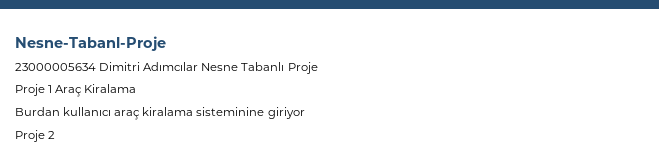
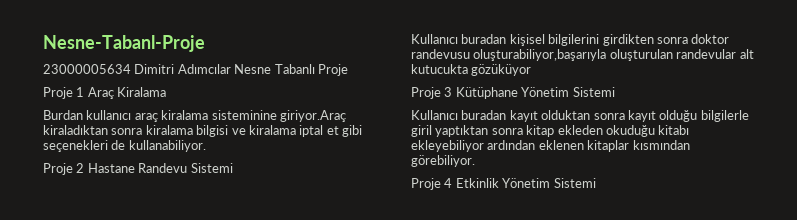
- Burdan kullanıcı araç kiralama sisteminine giriyor
- Proje 2
+ Burdan kullanıcı araç kiralama sisteminine giriyor.Araç kiraladıktan sonra kiralama bilgisi ve kiralama iptal et gibi seçenekleri de kullanabiliyor.
+ Proje 2 Hastane Randevu Sistemi
+ Kullanıcı buradan kişisel bilgilerini girdikten sonra doktor randevusu oluşturabiliyor,başarıyla oluşturulan randevular alt kutucukta gözüküyor
+ Proje 3 Kütüphane Yönetim Sistemi
+ Kullanıcı buradan kayıt olduktan sonra kayıt olduğu bilgilerle giril yaptıktan sonra kitap ekleden okuduğu kitabı ekleyebiliyor ardından eklenen kitaplar kısmından görebiliyor.
+ Proje 4 Etkinlik Yönetim Sistemi

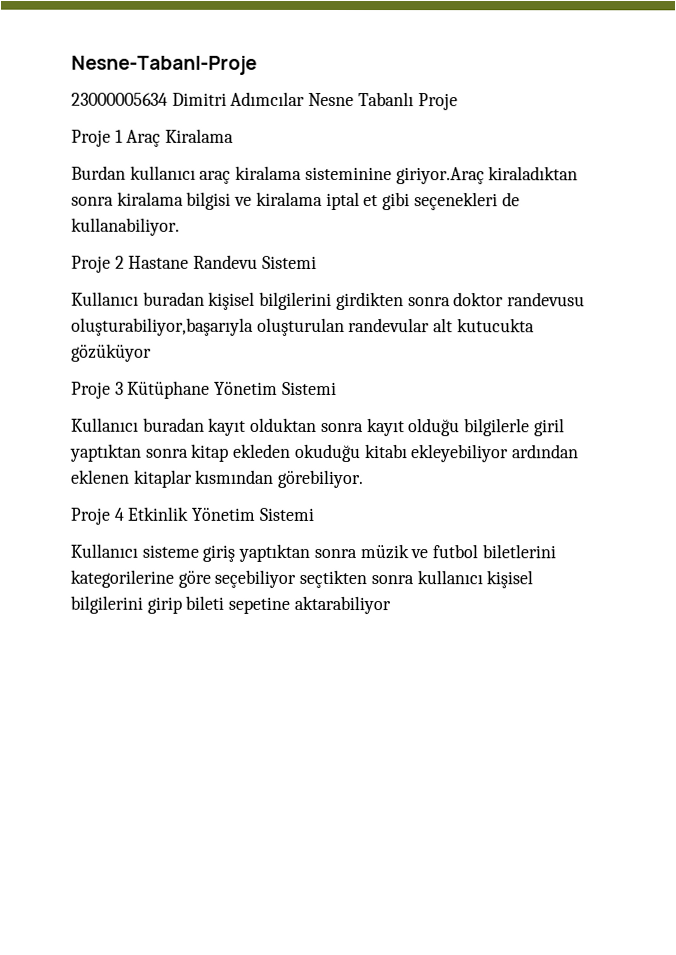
+ Kullanıcı sisteme giriş yaptıktan sonra müzik ve futbol biletlerini kategorilerine göre seçebiliyor seçtikten sonra kullanıcı kişisel bilgilerini girip bileti sepetine aktarabiliyor

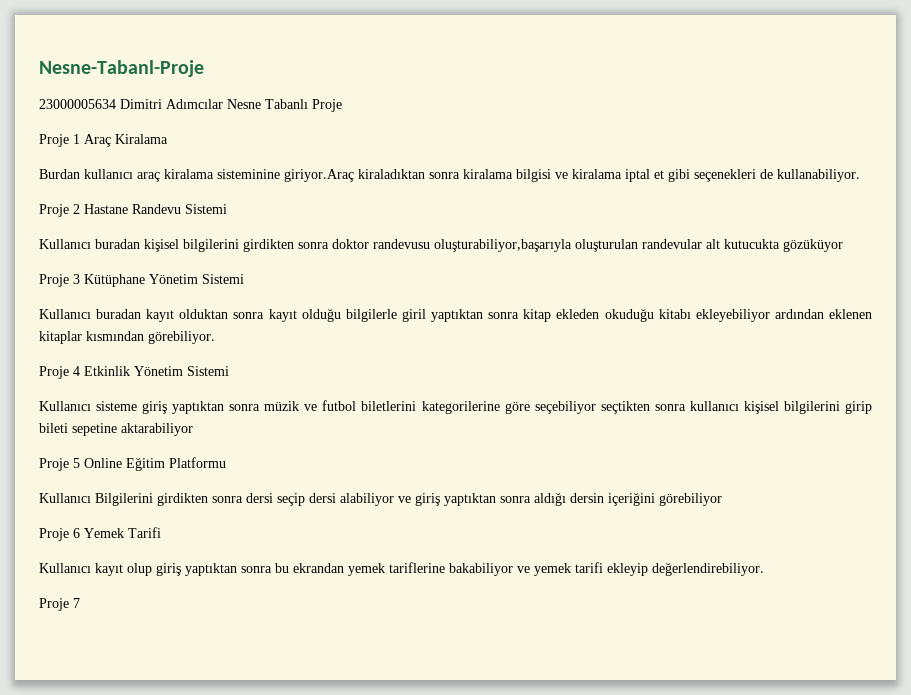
+ Proje 5 Online Eğitim Platformu
+ Kullanıcı Bilgilerini girdikten sonra dersi seçip dersi alabiliyor ve giriş yaptıktan sonra aldığı dersin içeriğini görebiliyor
+ Proje 6 Yemek Tarifi
+ Kullanıcı kayıt olup giriş yaptıktan sonra bu ekrandan yemek tariflerine bakabiliyor ve yemek tarifi ekleyip değerlendirebiliyor.
+ Proje 7

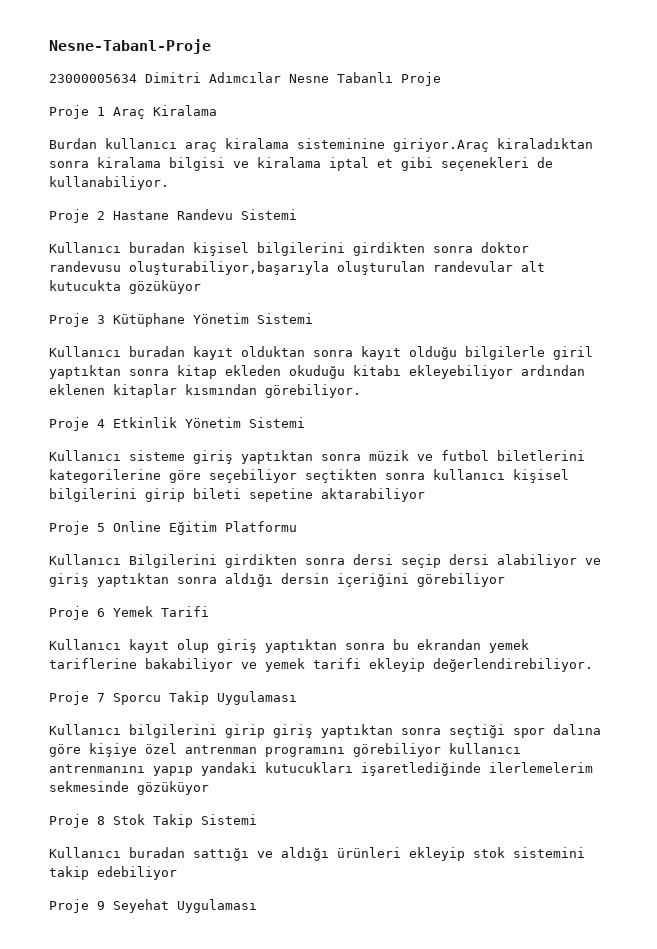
- Proje 7
+ Proje 7 Sporcu Takip Uygulaması
+ Kullanıcı bilgilerini girip giriş yaptıktan sonra seçtiği spor dalına göre kişiye özel antrenman programını görebiliyor kullanıcı antrenmanını yapıp yandaki kutucukları işaretlediğinde ilerlemelerim sekmesinde gözüküyor
+ Proje 8 Stok Takip Sistemi
+ Kullanıcı buradan sattığı ve aldığı ürünleri ekleyip stok sistemini takip edebiliyor
+ Proje 9 Seyehat Uygulaması

